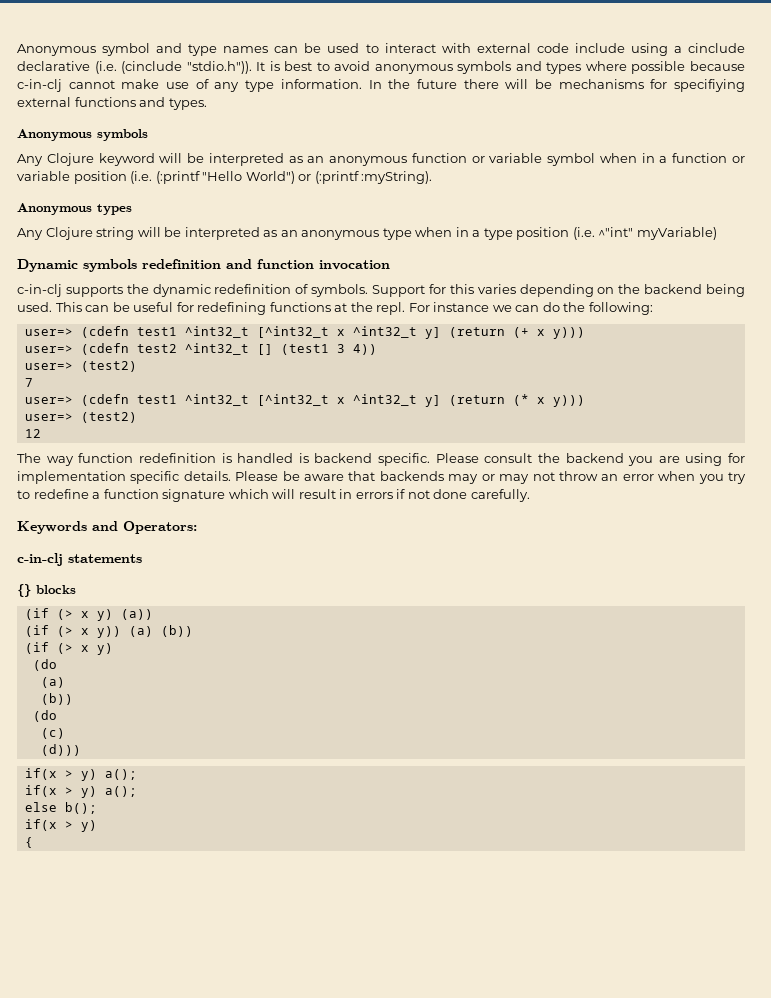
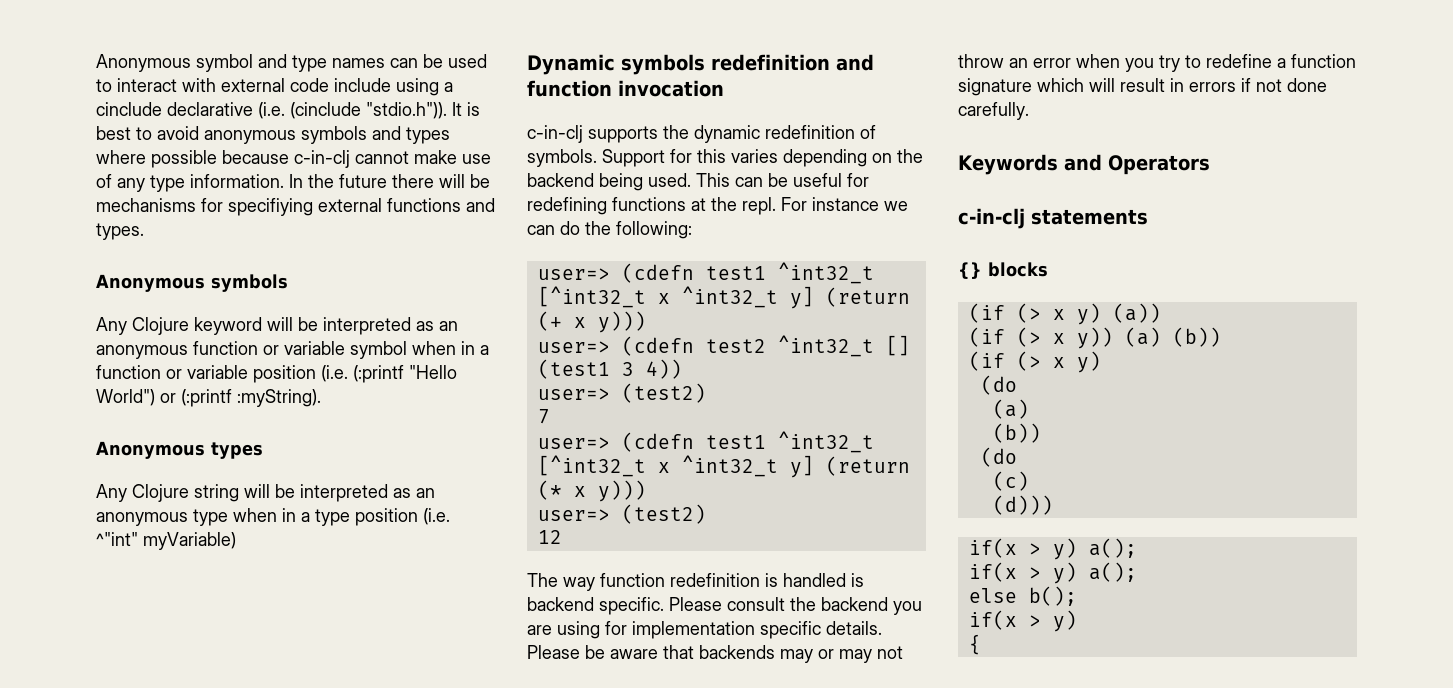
- Keywords and Operators:
+ Keywords and Operators

